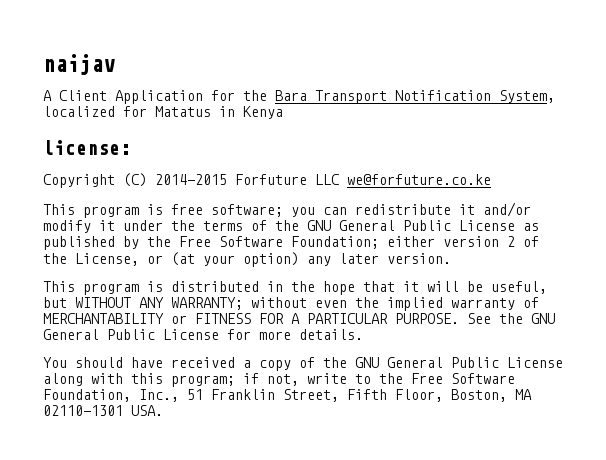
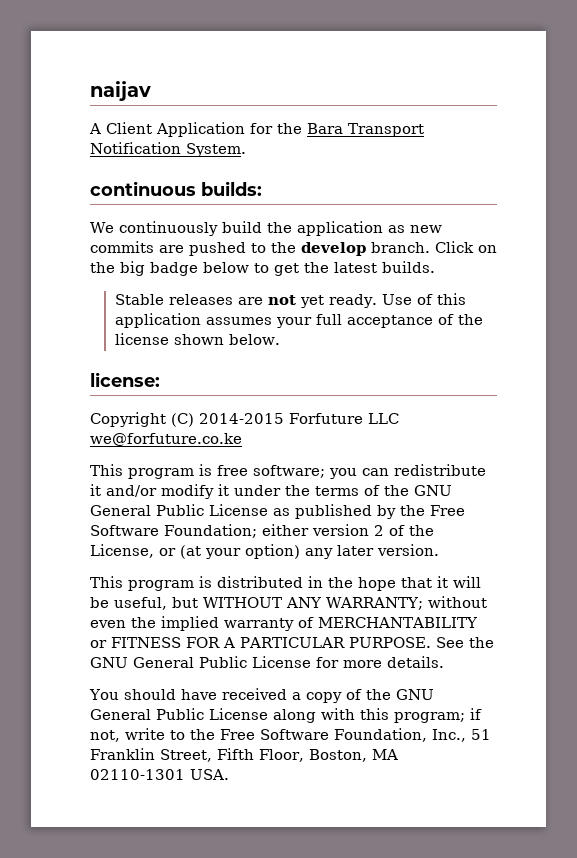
- A Client Application for the Bara Transport Notification System, localized for Matatus in Kenya
+ A Client Application for the Bara Transport Notification System.
+ continuous builds:
+ We continuously build the application as new commits are pushed to the develop branch. Click on the big badge below to get the latest builds.
+ Stable releases are not yet ready. Use of this application assumes your full acceptance of the license shown below.

